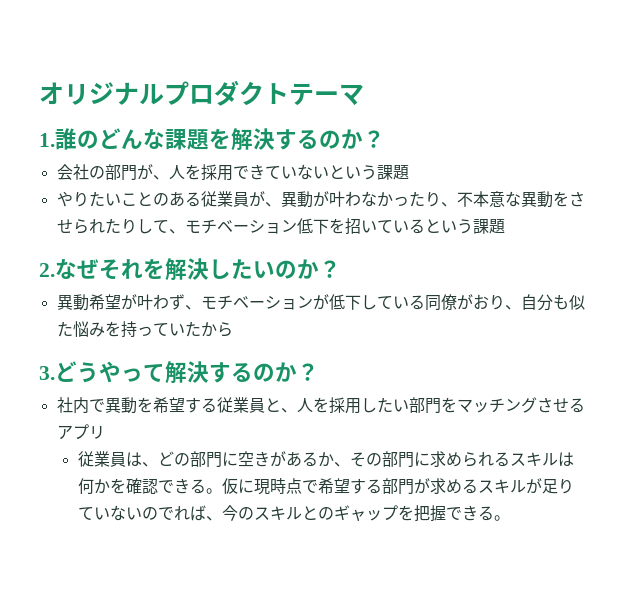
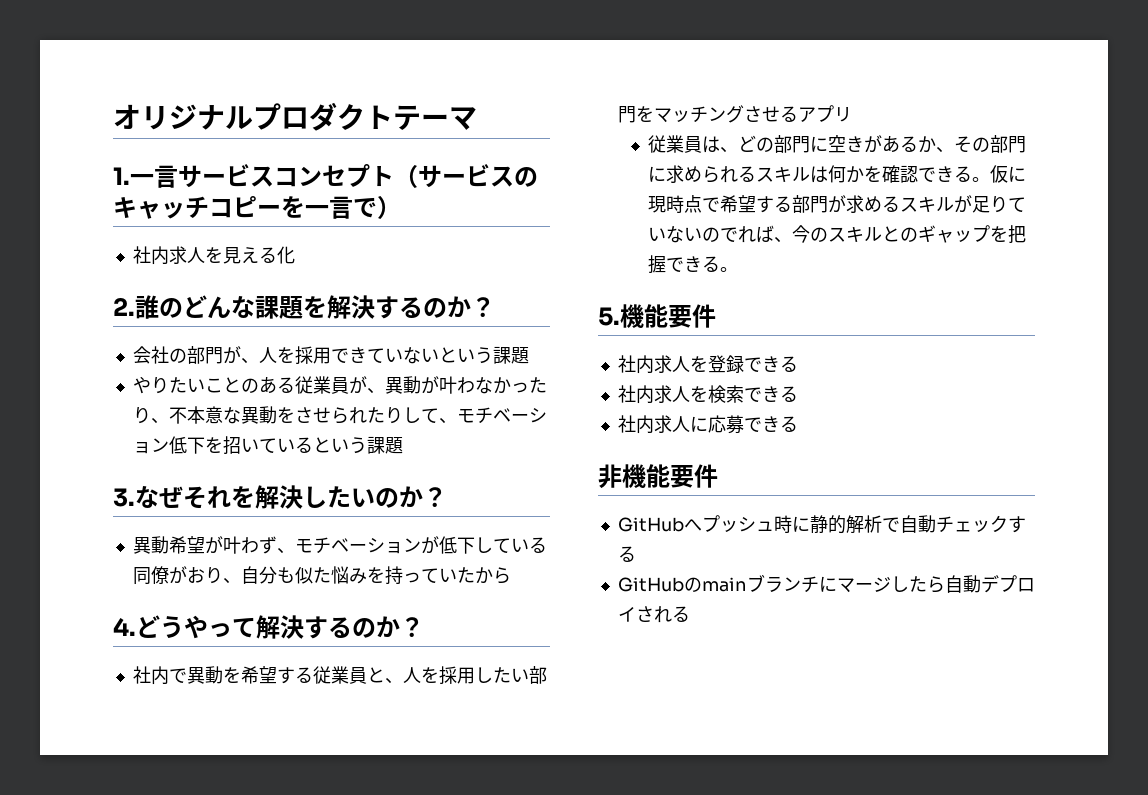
- 1.誰のどんな課題を解決するのか？
+ 1.一言サービスコンセプト（サービスのキャッチコピーを一言で）
+ 社内求人を見える化
+ 2.誰のどんな課題を解決するのか？
- 2.なぜそれを解決したいのか？
+ 3.なぜそれを解決したいのか？
- 3.どうやって解決するのか？
+ 4.どうやって解決するのか？
+ 5.機能要件
+ 社内求人を登録できる
+ 社内求人を検索できる
+ 社内求人に応募できる
+ 非機能要件
+ GitHubへプッシュ時に静的解析で自動チェックする
+ GitHubのmainブランチにマージしたら自動デプロイされる

